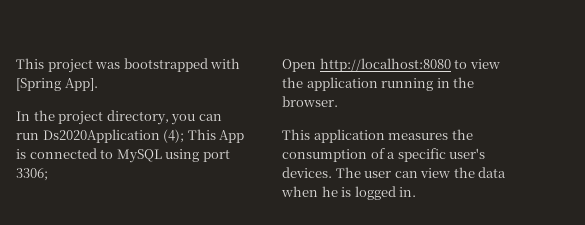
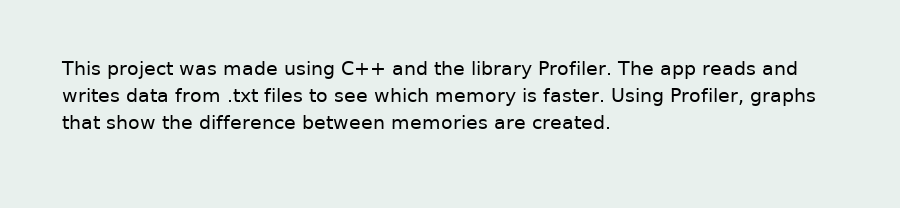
- This project was bootstrapped with [Spring App].
- In the project directory, you can run Ds2020Application (4); This App is connected to MySQL using port 3306;
- Open http://localhost:8080 to view the application running in the browser.
- This application measures the consumption of a specific user's devices. The user can view the data when he is logged in.
+ This project was made using C++ and the library Profiler. The app reads and writes data from .txt files to see which memory is faster. Using Profiler, graphs that show the difference between memories are created.

